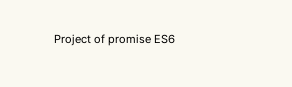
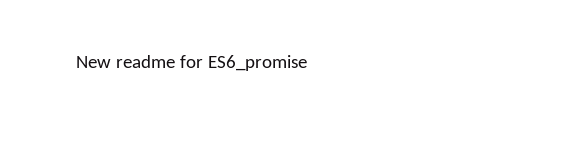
- Project of promise ES6
+ New readme for ES6_promise

